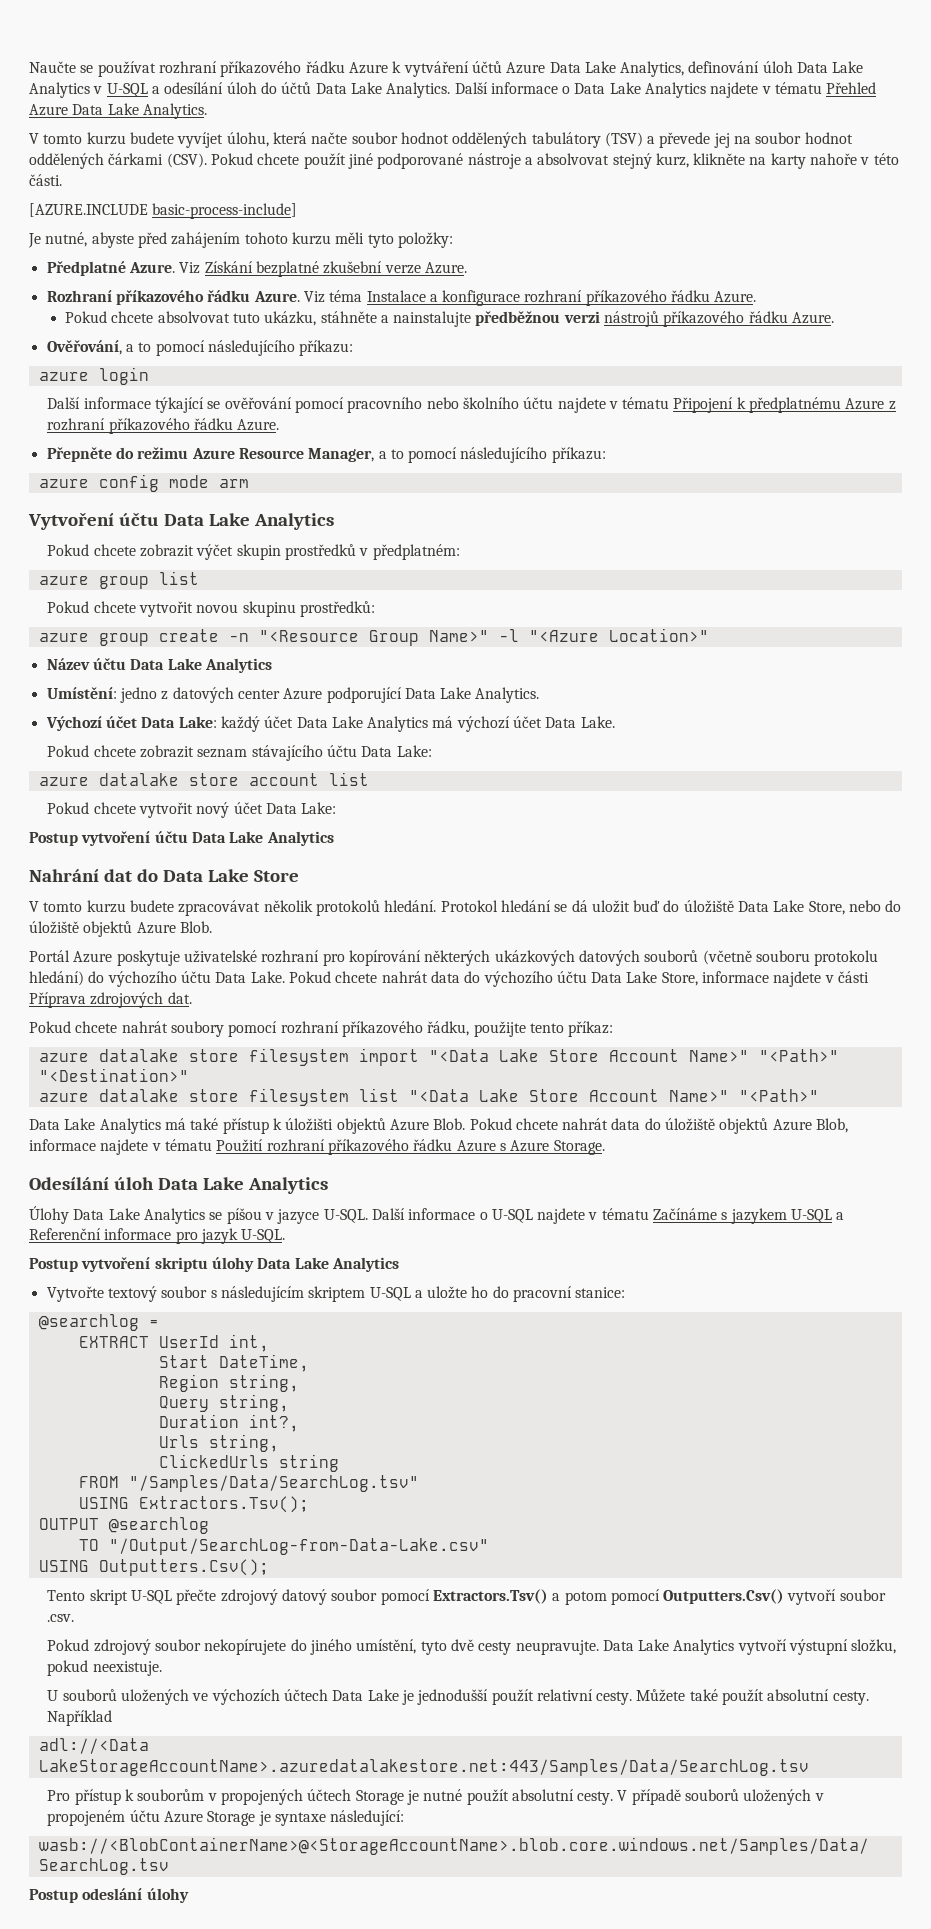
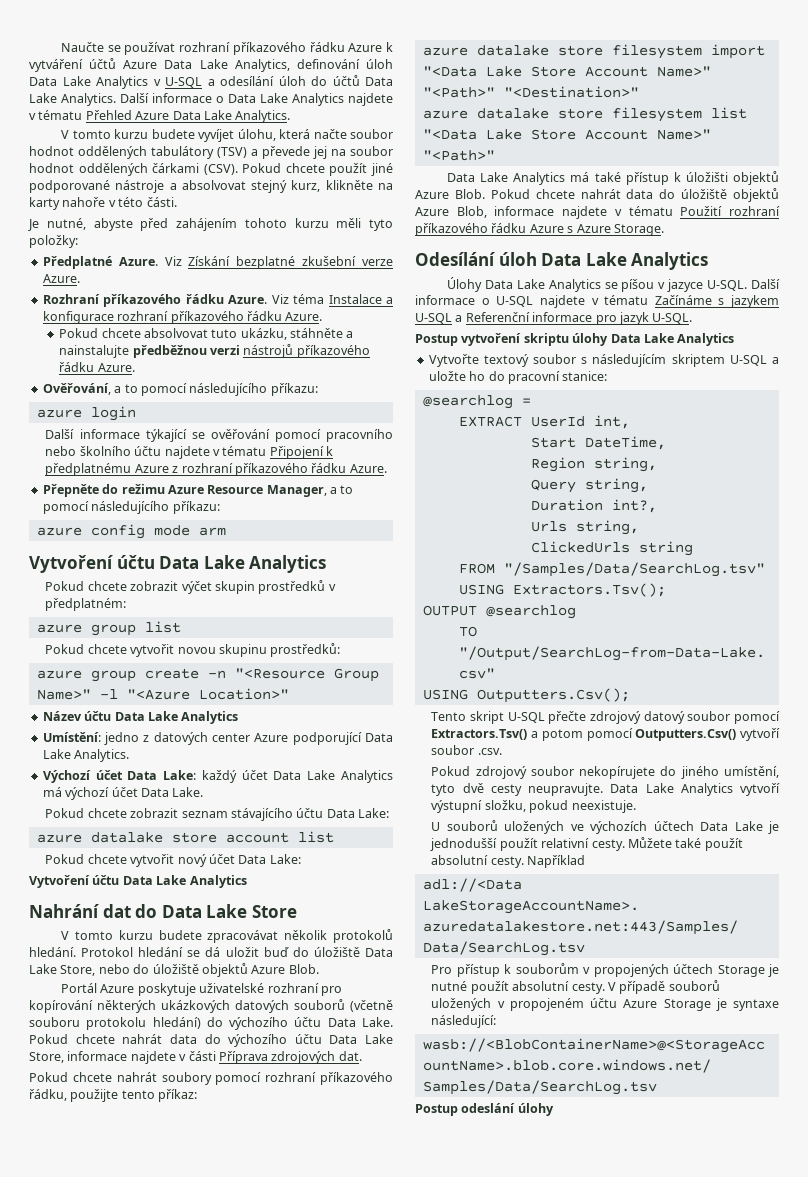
- [AZURE.INCLUDE basic-process-include]
  Pokud chcete vytvořit nový účet Data Lake:
- Postup vytvoření účtu Data Lake Analytics
+ Vytvoření účtu Data Lake Analytics

